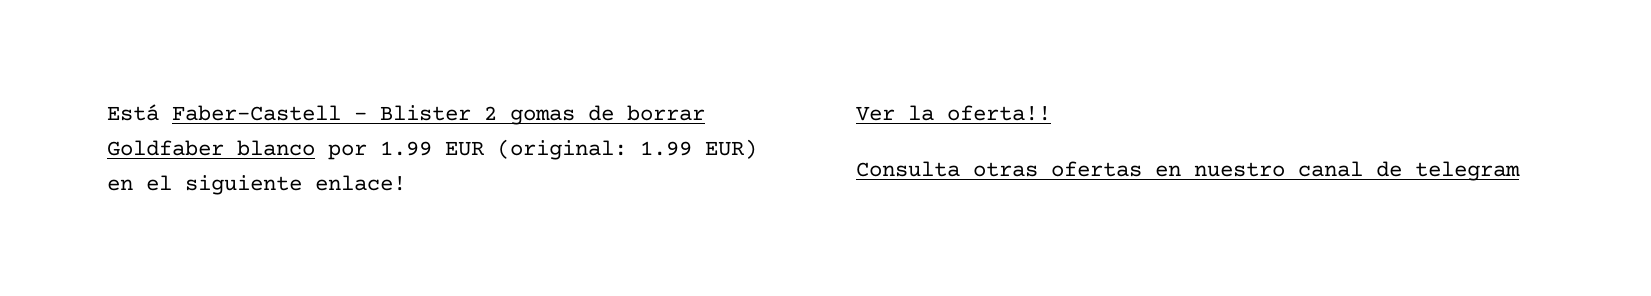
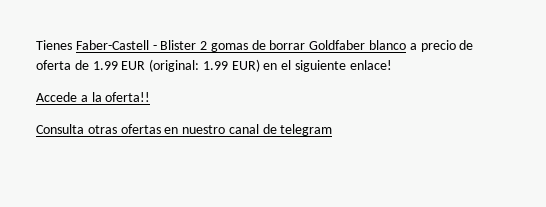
- Está Faber-Castell - Blister 2 gomas de borrar Goldfaber blanco por 1.99 EUR (original: 1.99 EUR) en el siguiente enlace!
+ Tienes Faber-Castell - Blister 2 gomas de borrar Goldfaber blanco a precio de oferta de 1.99 EUR (original: 1.99 EUR) en el siguiente enlace!
- Ver la oferta!!
+ Accede a la oferta!!

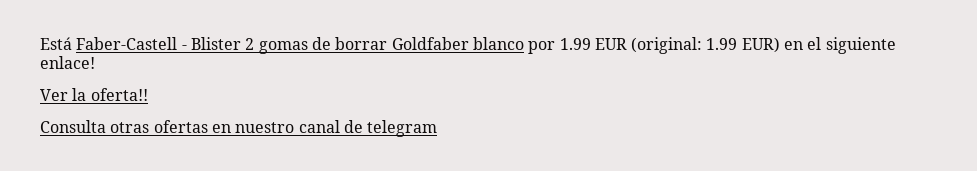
- Tienes Faber-Castell - Blister 2 gomas de borrar Goldfaber blanco a precio de oferta de 1.99 EUR (original: 1.99 EUR) en el siguiente enlace!
+ Está Faber-Castell - Blister 2 gomas de borrar Goldfaber blanco por 1.99 EUR (original: 1.99 EUR) en el siguiente enlace!
- Accede a la oferta!!
+ Ver la oferta!!

